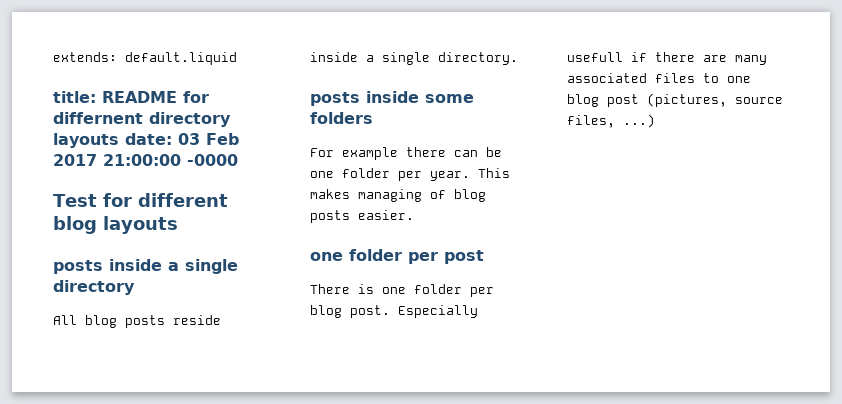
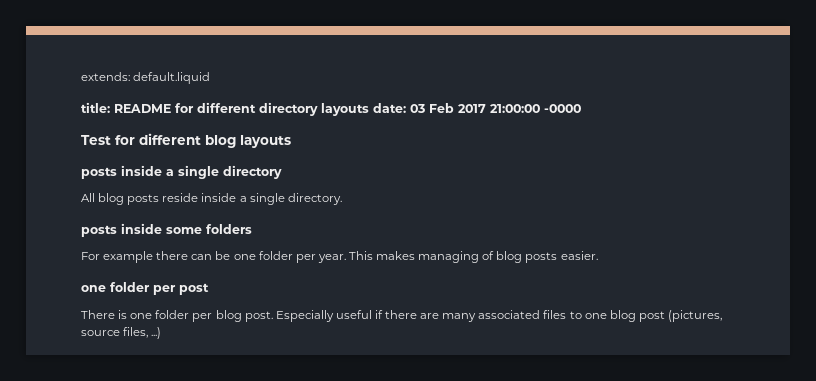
- title: README for differnent directory layouts date: 03 Feb 2017 21:00:00 -0000
+ title: README for different directory layouts date: 03 Feb 2017 21:00:00 -0000
- Especially usefull if there are many associated files to one blog post (pictures, source files, ...)
+ Especially useful if there are many associated files to one blog post (pictures, source files, ...)

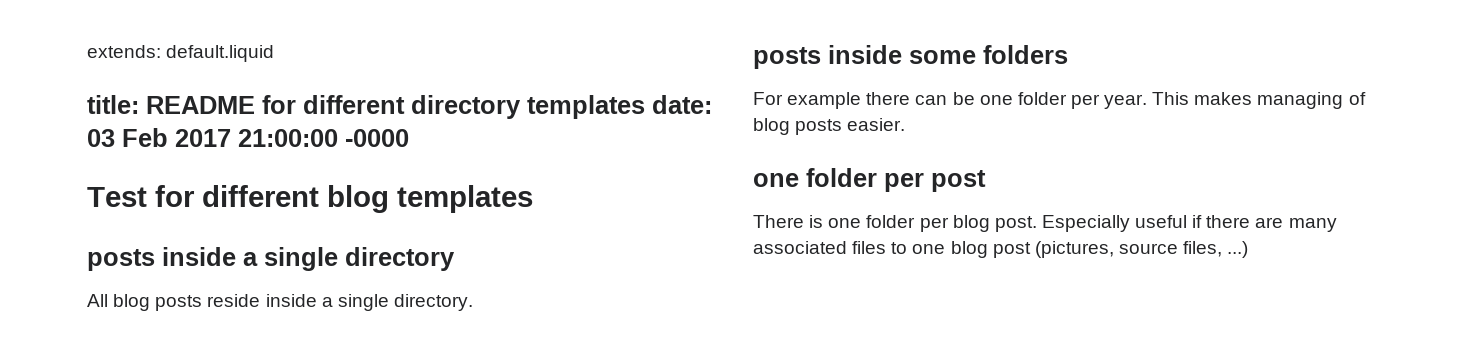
- title: README for different directory layouts date: 03 Feb 2017 21:00:00 -0000
+ title: README for different directory templates date: 03 Feb 2017 21:00:00 -0000
- Test for different blog layouts
+ Test for different blog templates

